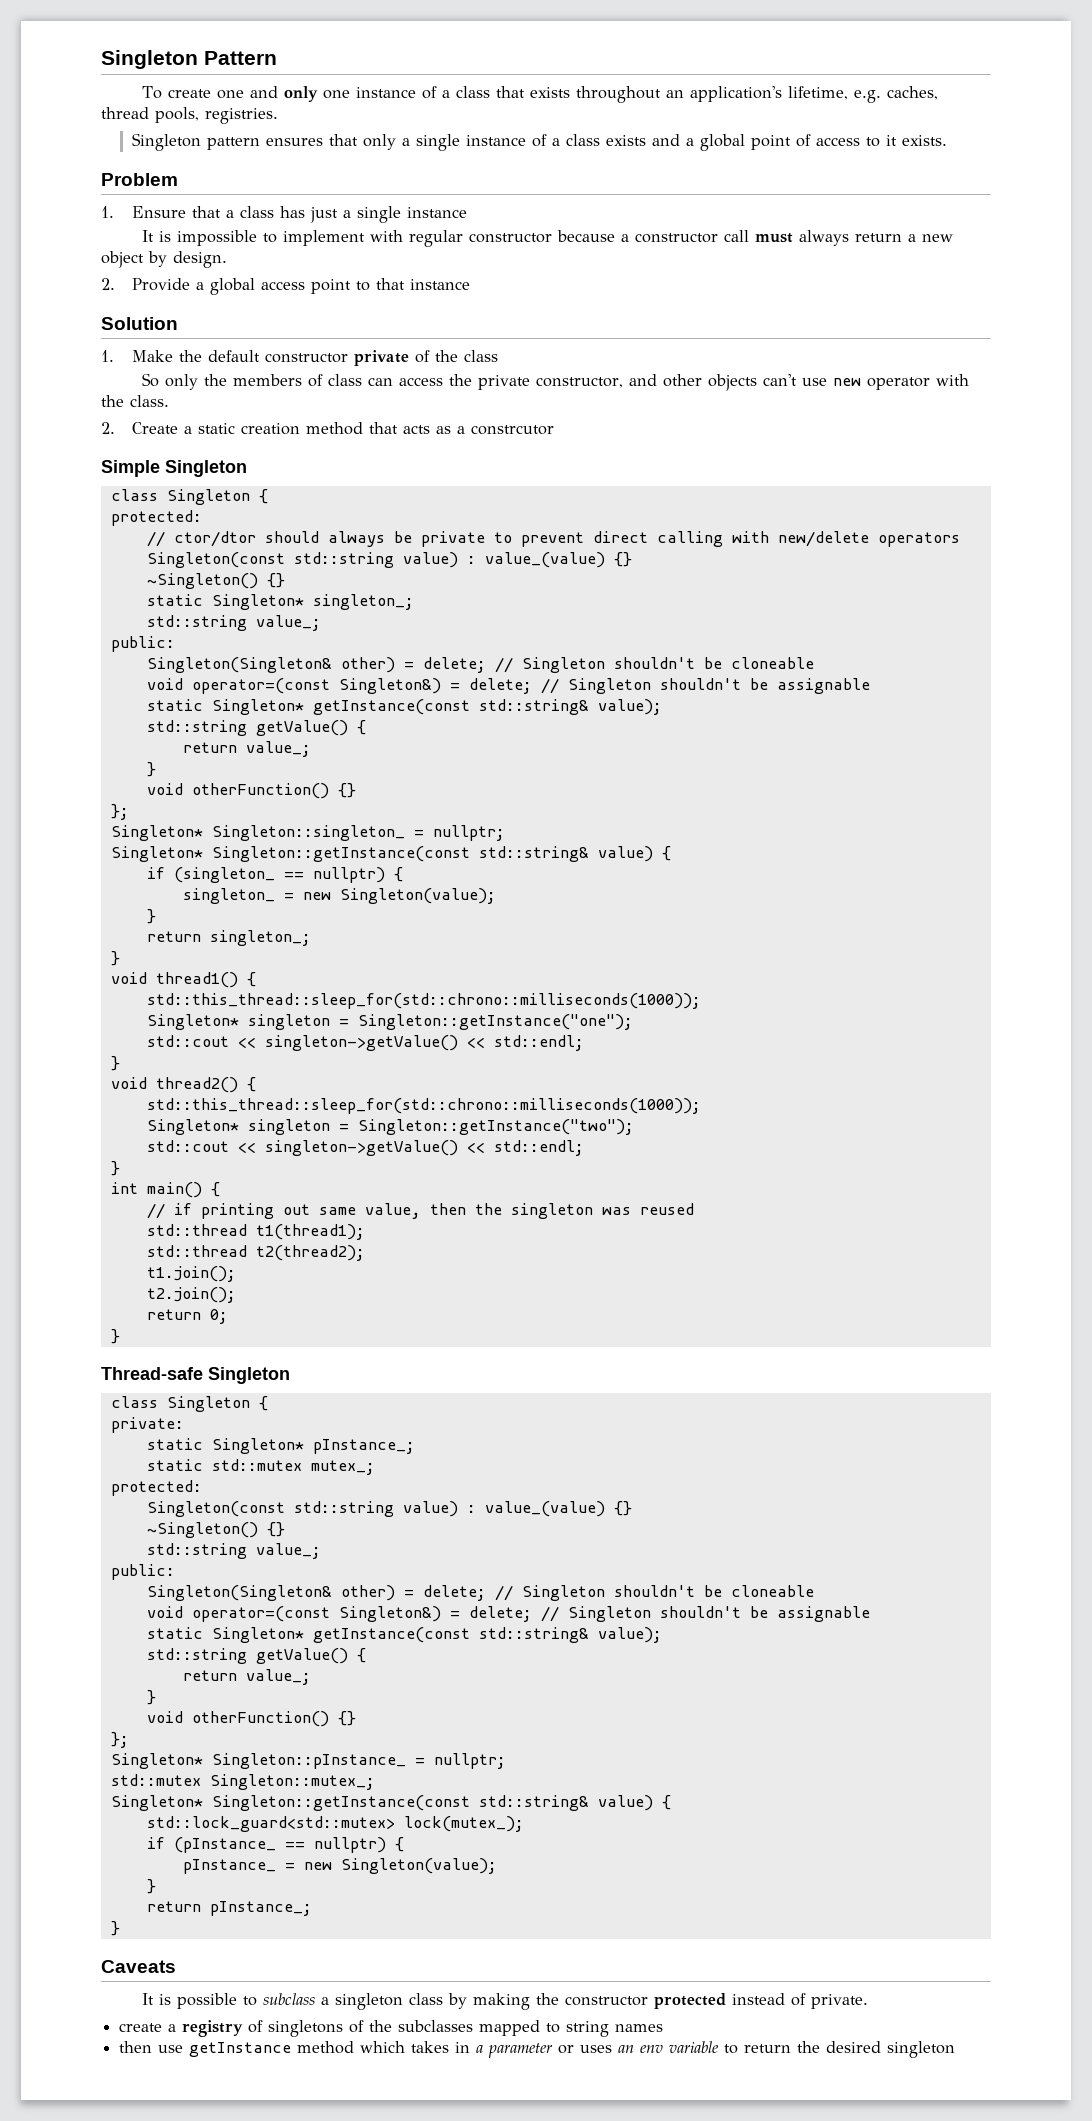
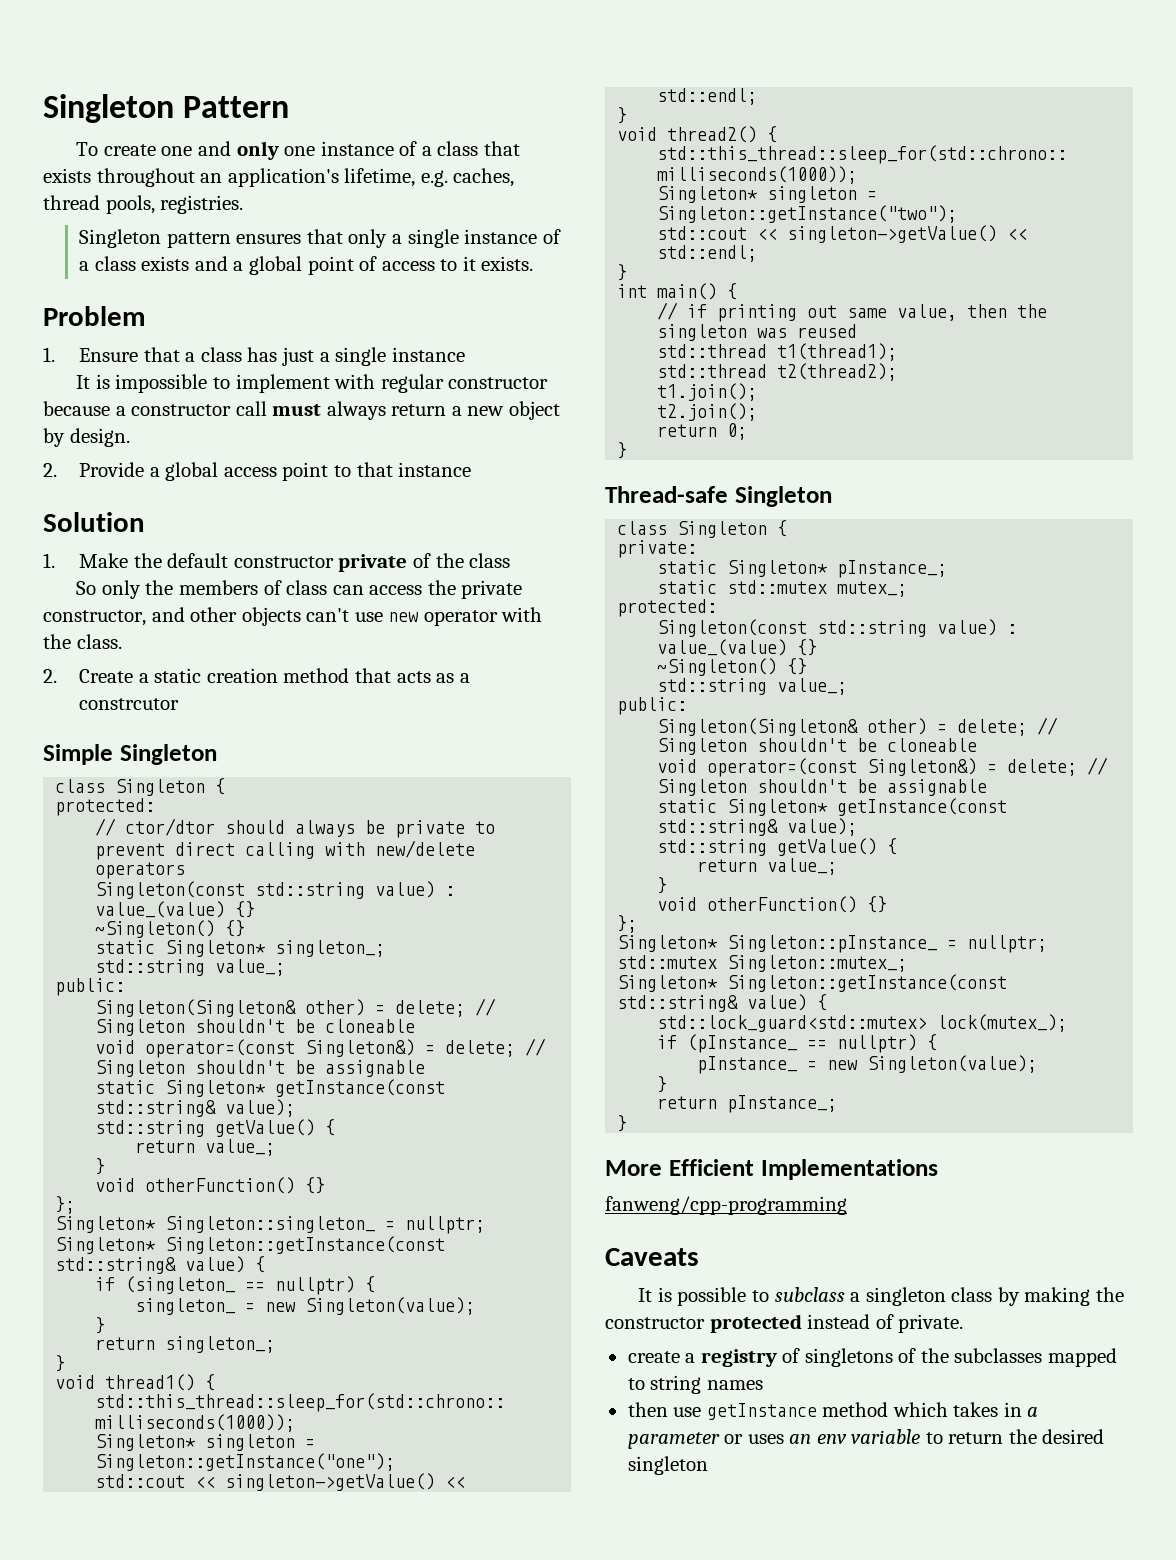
+ More Efficient Implementations
+ fanweng/cpp-programming

